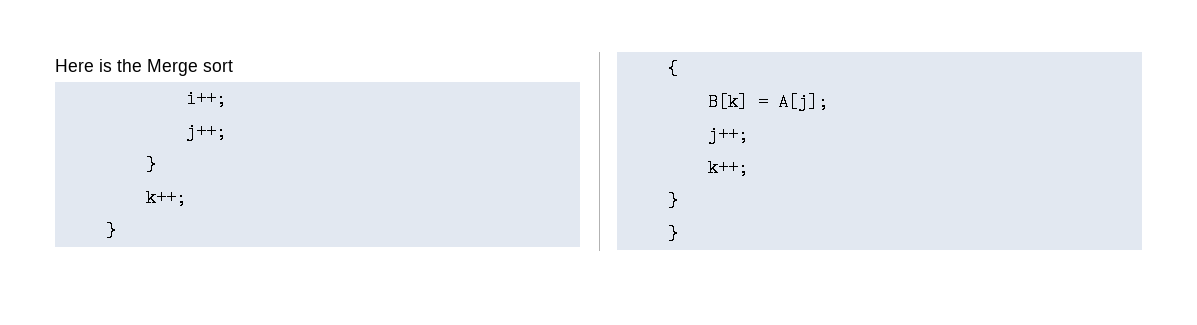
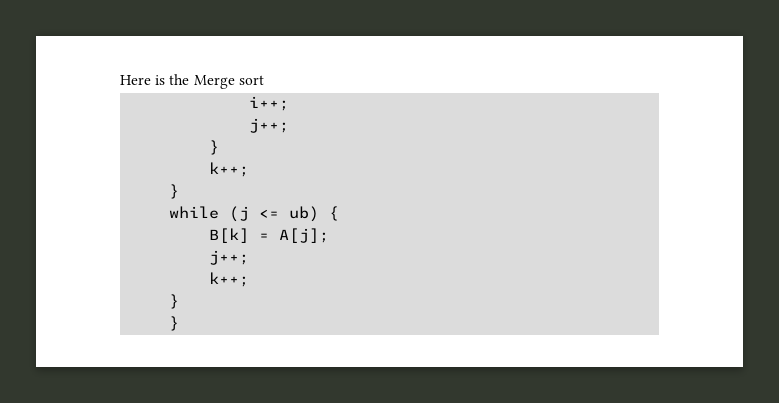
- {
+ while (j <= ub) {

